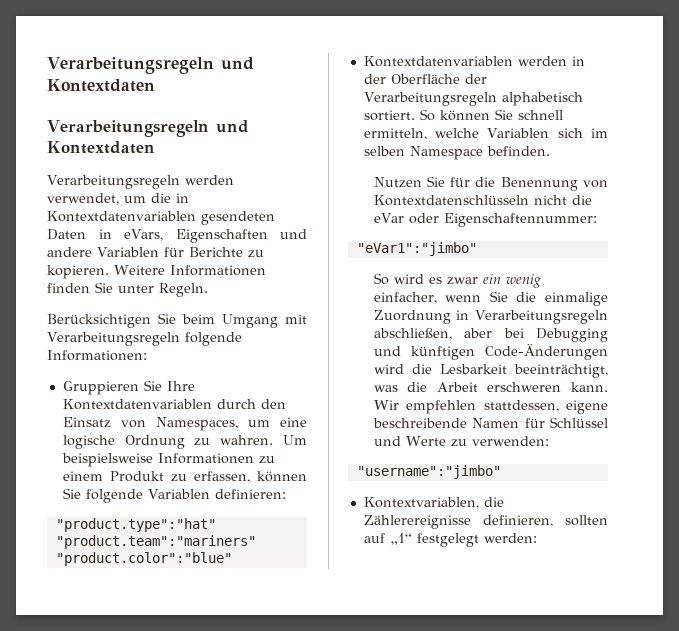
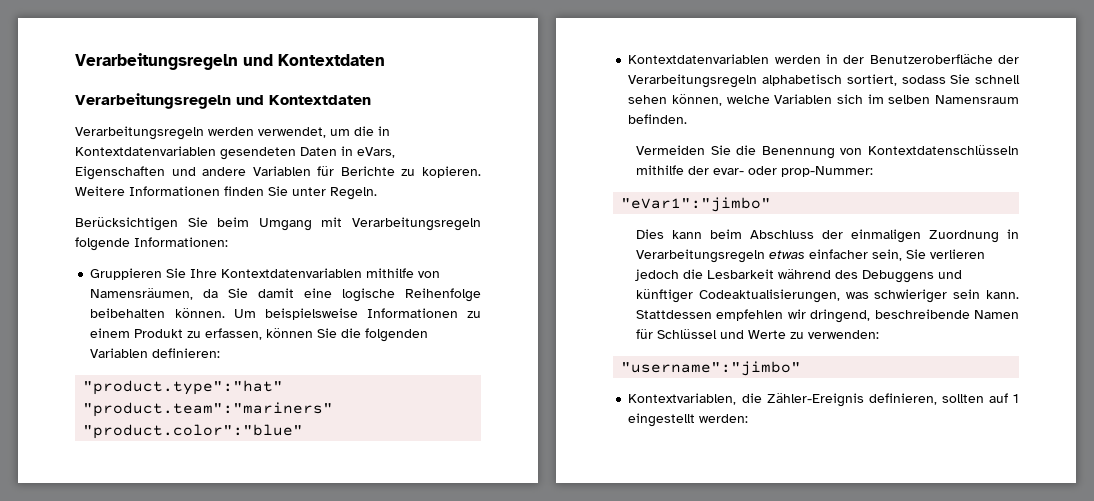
- Gruppieren Sie Ihre Kontextdatenvariablen durch den Einsatz von Namespaces, um eine logische Ordnung zu wahren.
+ Gruppieren Sie Ihre Kontextdatenvariablen mithilfe von Namensräumen, da Sie damit eine logische Reihenfolge beibehalten können.
- Um beispielsweise Informationen zu einem Produkt zu erfassen, können Sie folgende Variablen definieren:
+ Um beispielsweise Informationen zu einem Produkt zu erfassen, können Sie die folgenden Variablen definieren:
- Kontextdatenvariablen werden in der Oberfläche der Verarbeitungsregeln alphabetisch sortiert. So können Sie schnell ermitteln, welche Variablen sich im selben Namespace befinden.
+ Kontextdatenvariablen werden in der Benutzeroberfläche der Verarbeitungsregeln alphabetisch sortiert, sodass Sie schnell sehen können, welche Variablen sich im selben Namensraum befinden.
- Nutzen Sie für die Benennung von Kontextdatenschlüsseln nicht die eVar oder Eigenschaftennummer:
+ Vermeiden Sie die Benennung von Kontextdatenschlüsseln mithilfe der evar- oder prop-Nummer:
  "eVar1":"jimbo"
- So wird es zwar ein wenig einfacher, wenn Sie die einmalige Zuordnung in Verarbeitungsregeln abschließen, aber bei Debugging und künftigen Code-Änderungen wird die Lesbarkeit beeinträchtigt, was die Arbeit erschweren kann. Wir empfehlen stattdessen, eigene beschreibende Namen für Schlüssel und Werte zu verwenden:
+ Dies kann beim Abschluss der einmaligen Zuordnung in Verarbeitungsregeln etwas einfacher sein, Sie verlieren jedoch die Lesbarkeit während des Debuggens und künftiger Codeaktualisierungen, was schwieriger sein kann. Stattdessen empfehlen wir dringend, beschreibende Namen für Schlüssel und Werte zu verwenden:
- Kontextvariablen, die Zählerereignisse definieren, sollten auf „1“ festgelegt werden:
+ Kontextvariablen, die Zähler-Ereignis definieren, sollten auf 1 eingestellt werden:

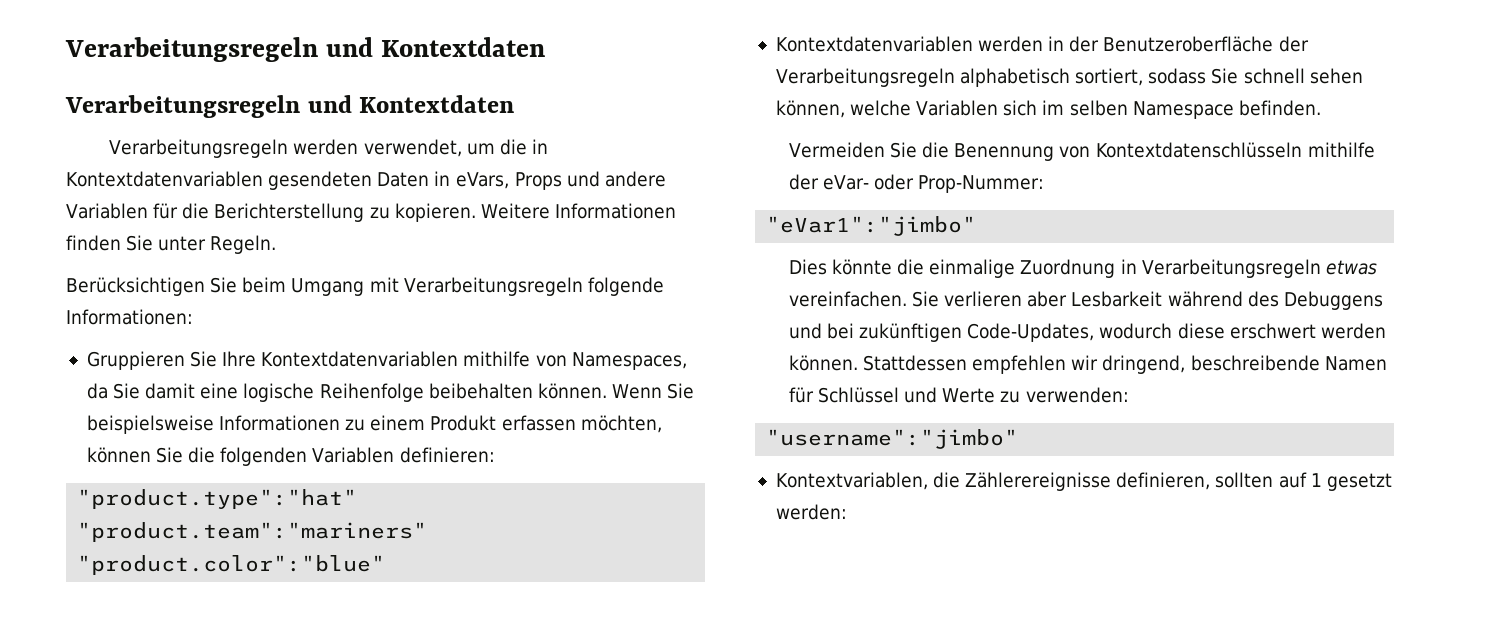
- Verarbeitungsregeln werden verwendet, um die in Kontextdatenvariablen gesendeten Daten in eVars, Eigenschaften und andere Variablen für Berichte zu kopieren.
+ Verarbeitungsregeln werden verwendet, um die in Kontextdatenvariablen gesendeten Daten in eVars, Props und andere Variablen für die Berichterstellung zu kopieren.
- Gruppieren Sie Ihre Kontextdatenvariablen mithilfe von Namensräumen, da Sie damit eine logische Reihenfolge beibehalten können.
+ Gruppieren Sie Ihre Kontextdatenvariablen mithilfe von Namespaces, da Sie damit eine logische Reihenfolge beibehalten können.
- Um beispielsweise Informationen zu einem Produkt zu erfassen, können Sie die folgenden Variablen definieren:
+ Wenn Sie beispielsweise Informationen zu einem Produkt erfassen möchten, können Sie die folgenden Variablen definieren:
- Kontextdatenvariablen werden in der Benutzeroberfläche der Verarbeitungsregeln alphabetisch sortiert, sodass Sie schnell sehen können, welche Variablen sich im selben Namensraum befinden.
+ Kontextdatenvariablen werden in der Benutzeroberfläche der Verarbeitungsregeln alphabetisch sortiert, sodass Sie schnell sehen können, welche Variablen sich im selben Namespace befinden.
- Vermeiden Sie die Benennung von Kontextdatenschlüsseln mithilfe der evar- oder prop-Nummer:
+ Vermeiden Sie die Benennung von Kontextdatenschlüsseln mithilfe der eVar- oder Prop-Nummer:
- Dies kann beim Abschluss der einmaligen Zuordnung in Verarbeitungsregeln etwas einfacher sein, Sie verlieren jedoch die Lesbarkeit während des Debuggens und künftiger Codeaktualisierungen, was schwieriger sein kann.
+ Dies könnte die einmalige Zuordnung in Verarbeitungsregeln etwas vereinfachen. Sie verlieren aber Lesbarkeit während des Debuggens und bei zukünftigen Code-Updates, wodurch diese erschwert werden können.
- Kontextvariablen, die Zähler-Ereignis definieren, sollten auf 1 eingestellt werden:
+ Kontextvariablen, die Zählerereignisse definieren, sollten auf 1 gesetzt werden:

